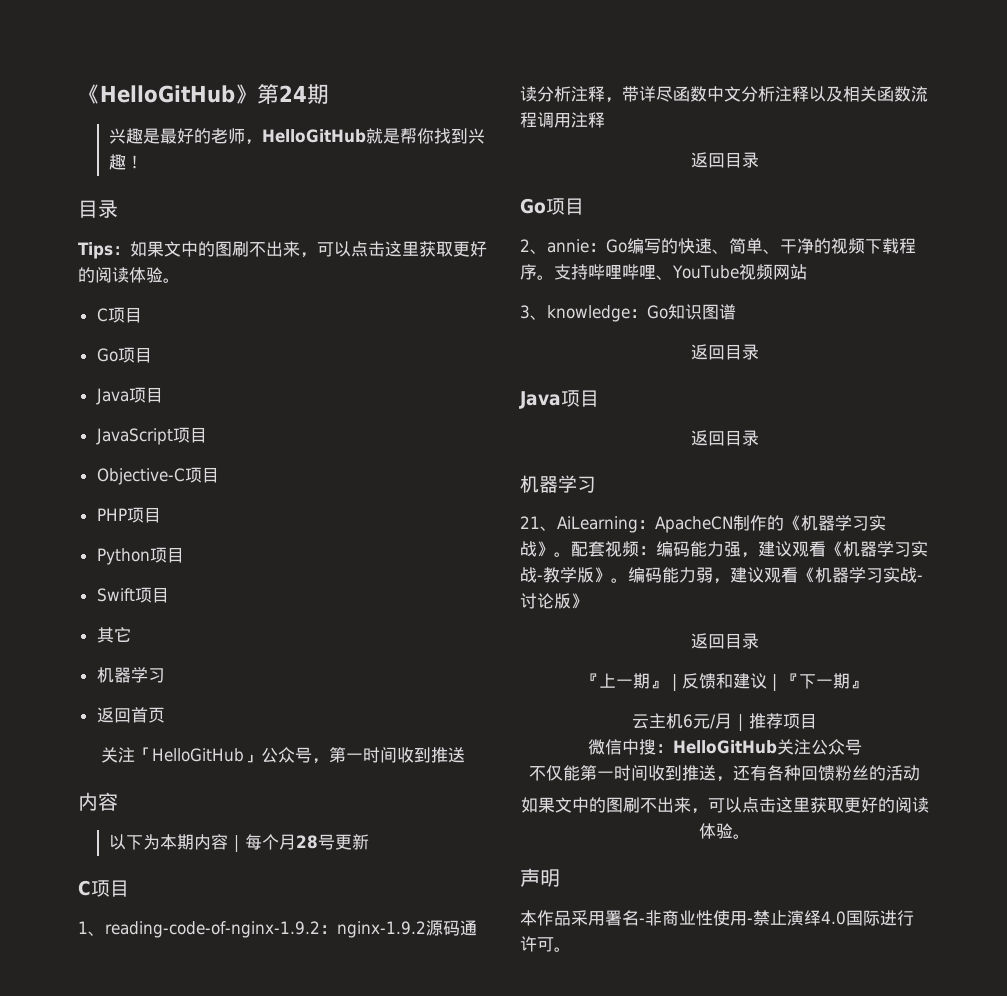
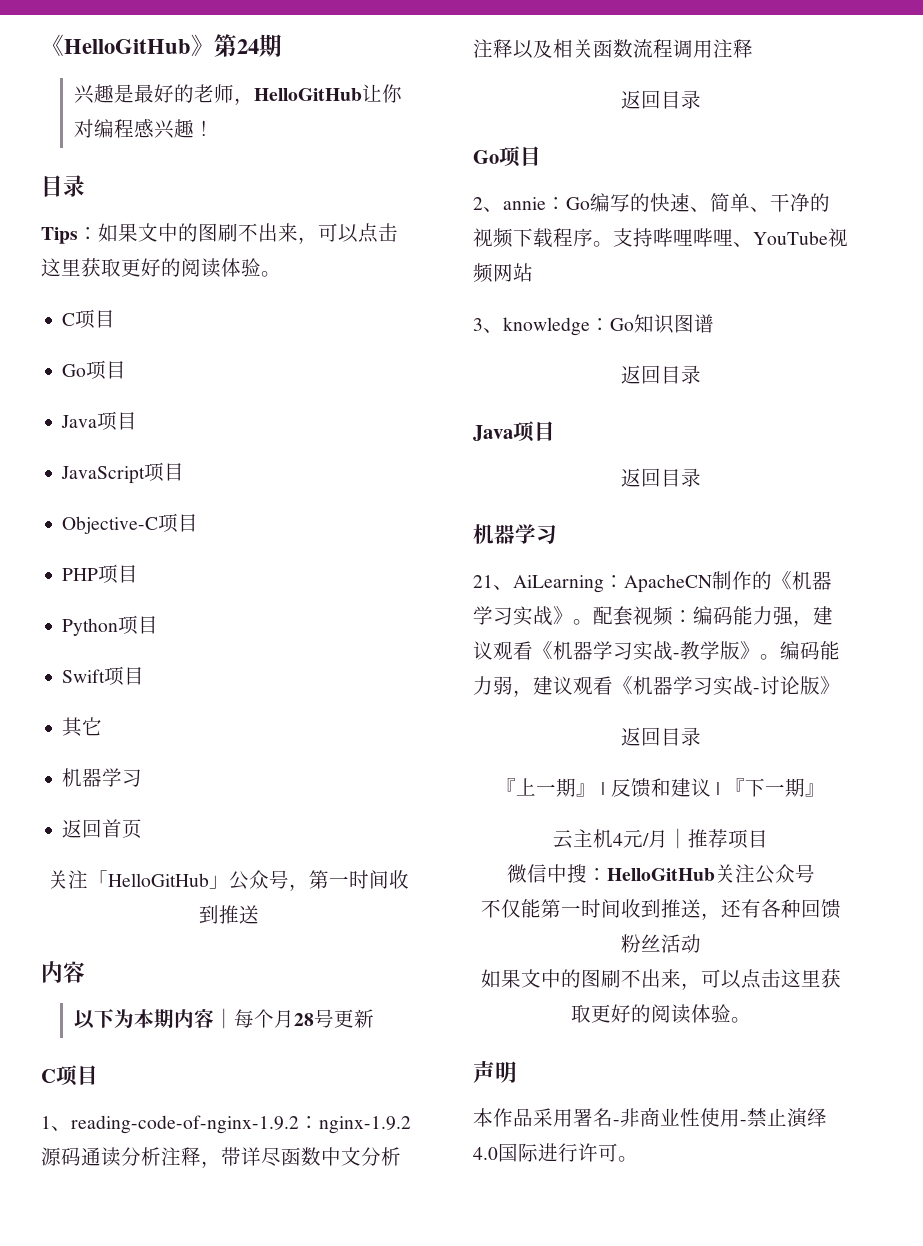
- 兴趣是最好的老师，HelloGitHub就是帮你找到兴趣！
+ 兴趣是最好的老师，HelloGitHub让你对编程感兴趣！
- 云主机6元/月｜推荐项目
+ 云主机4元/月｜推荐项目
- 不仅能第一时间收到推送，还有各种回馈粉丝的活动
+ 不仅能第一时间收到推送，还有各种回馈粉丝活动

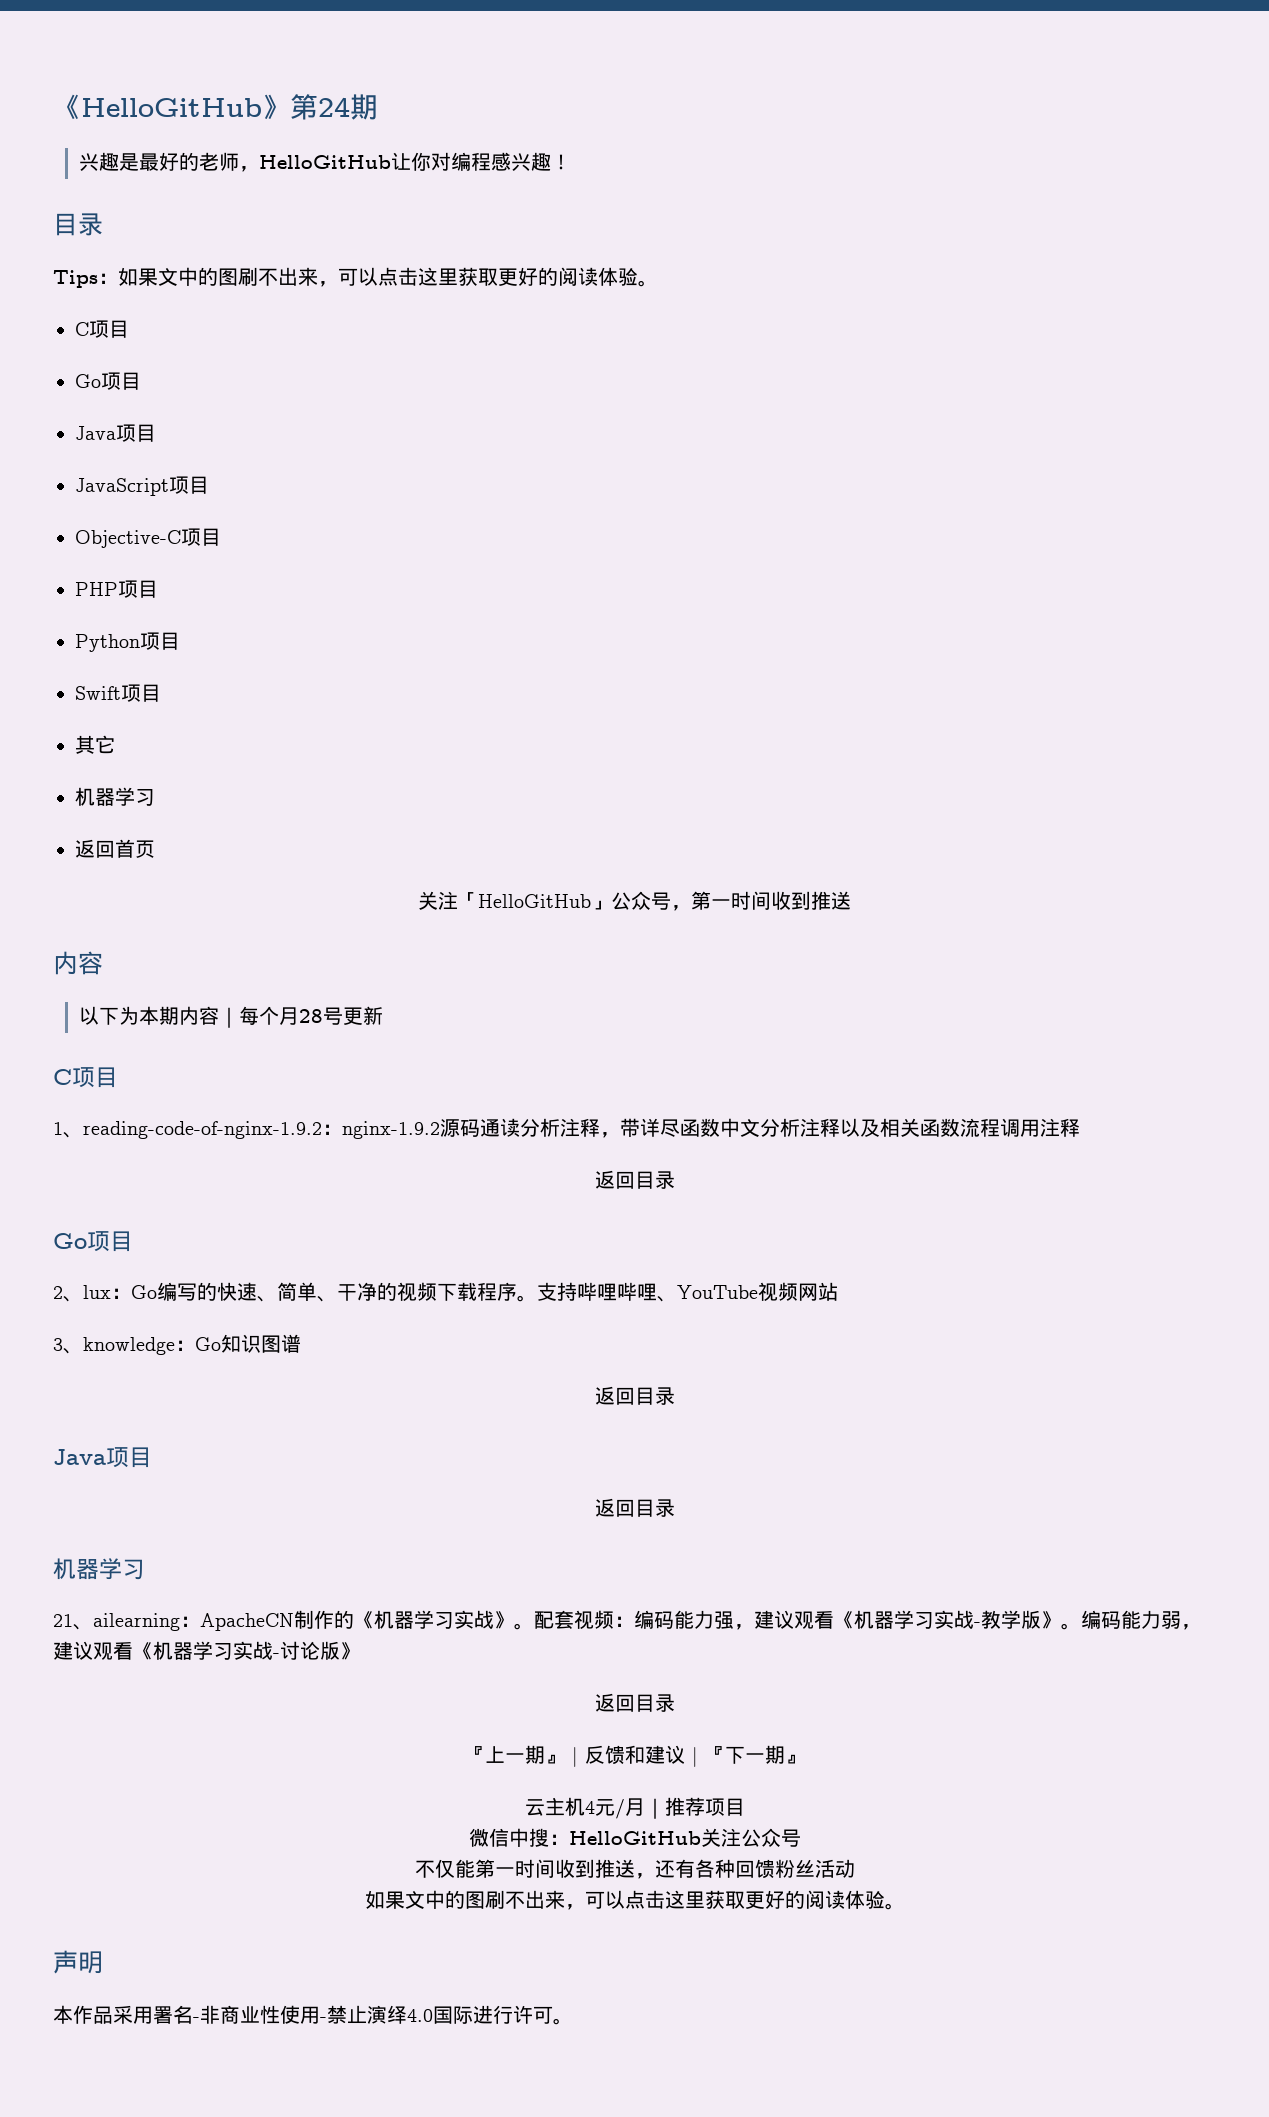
- 2、annie：Go编写的快速、简单、干净的视频下载程序。
+ 2、lux：Go编写的快速、简单、干净的视频下载程序。
- 21、AiLearning：ApacheCN制作的《机器学习实战》。
+ 21、ailearning：ApacheCN制作的《机器学习实战》。

